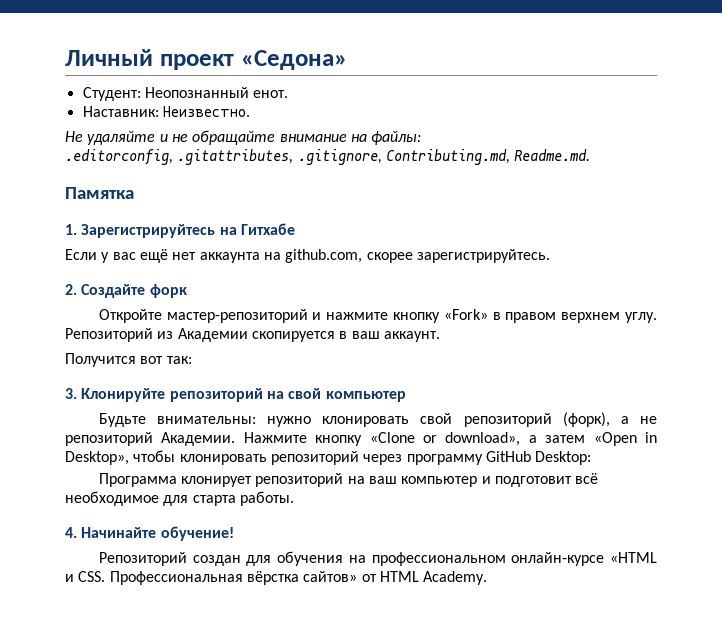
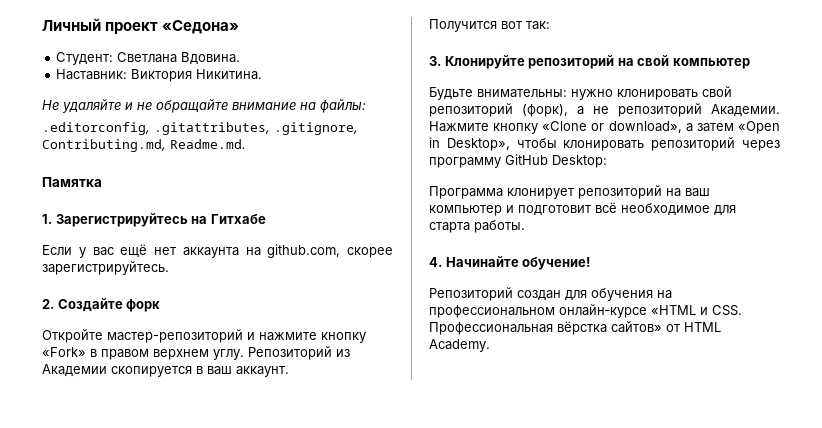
- Студент: Неопознанный енот.
+ Студент: Светлана Вдовина.
- Наставник: Неизвестно.
+ Наставник: Виктория Никитина.

